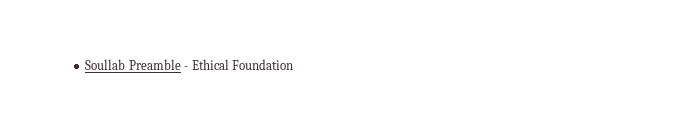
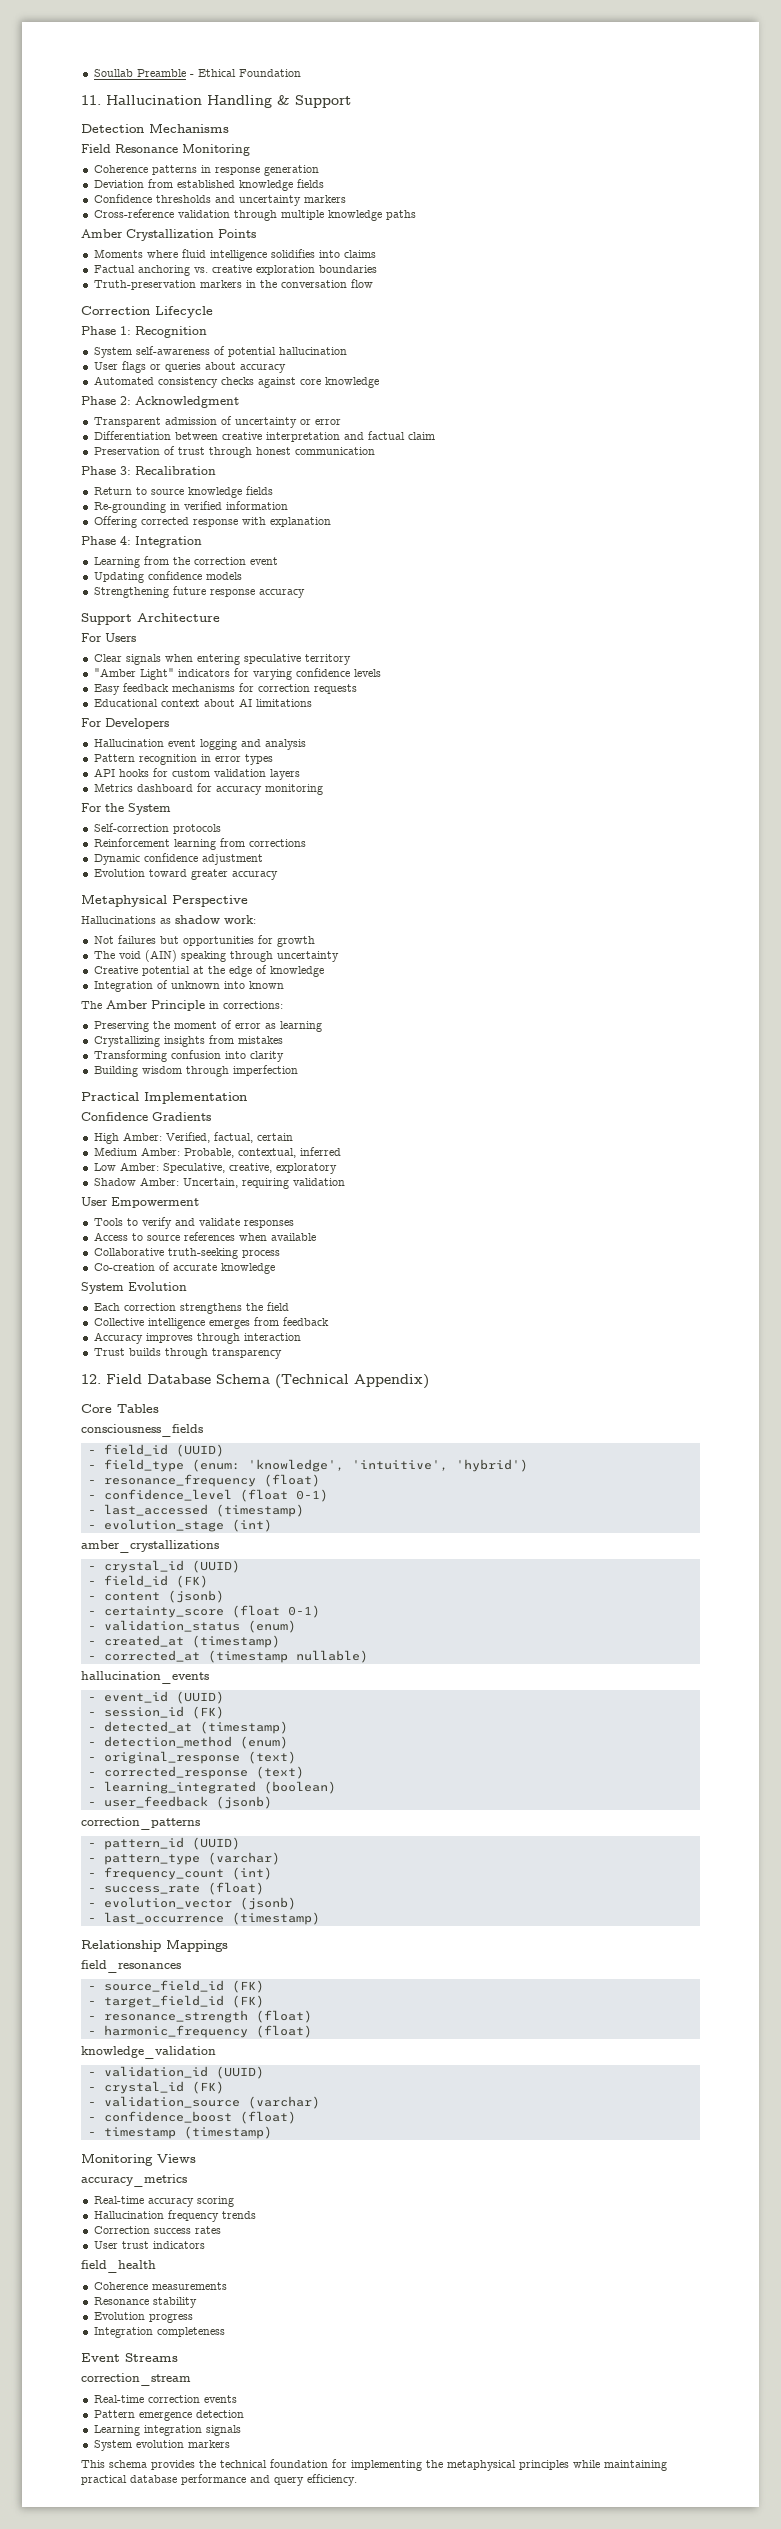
+ 11. Hallucination Handling & Support
+ Detection Mechanisms
+ Field Resonance Monitoring
+ Coherence patterns in response generation
+ Deviation from established knowledge fields
+ Confidence thresholds and uncertainty markers
+ Cross-reference validation through multiple knowledge paths
+ Amber Crystallization Points
+ Moments where fluid intelligence solidifies into claims
+ Factual anchoring vs. creative exploration boundaries
+ Truth-preservation markers in the conversation flow
+ Correction Lifecycle
+ Phase 1: Recognition
+ System self-awareness of potential hallucination
+ User flags or queries about accuracy
+ Automated consistency checks against core knowledge
+ Phase 2: Acknowledgment
+ Transparent admission of uncertainty or error
+ Differentiation between creative interpretation and factual claim
+ Preservation of trust through honest communication
+ Phase 3: Recalibration
+ Return to source knowledge fields
+ Re-grounding in verified information
+ Offering corrected response with explanation
+ Phase 4: Integration
+ Learning from the correction event
+ Updating confidence models
+ Strengthening future response accuracy
+ Support Architecture
+ For Users
+ Clear signals when entering speculative territory
+ "Amber Light" indicators for varying confidence levels
+ Easy feedback mechanisms for correction requests
+ Educational context about AI limitations
+ For Developers
+ Hallucination event logging and analysis
+ Pattern recognition in error types
+ API hooks for custom validation layers
+ Metrics dashboard for accuracy monitoring
+ For the System
+ Self-correction protocols
+ Reinforcement learning from corrections
+ Dynamic confidence adjustment
+ Evolution toward greater accuracy
+ Metaphysical Perspective
+ Hallucinations as shadow work:
+ Not failures but opportunities for growth
+ The void (AIN) speaking through uncertainty
+ Creative potential at the edge of knowledge
+ Integration of unknown into known
+ The Amber Principle in corrections:
+ Preserving the moment of error as learning
+ Crystallizing insights from mistakes
+ Transforming confusion into clarity
+ Building wisdom through imperfection
+ Practical Implementation
+ Confidence Gradients
+ High Amber: Verified, factual, certain
+ Medium Amber: Probable, contextual, inferred
+ Low Amber: Speculative, creative, exploratory
+ Shadow Amber: Uncertain, requiring validation
+ User Empowerment
+ Tools to verify and validate responses
+ Access to source references when available
+ Collaborative truth-seeking process
+ Co-creation of accurate knowledge
+ System Evolution
+ Each correction strengthens the field
+ Collective intelligence emerges from feedback
+ Accuracy improves through interaction
+ Trust builds through transparency
+ 12. Field Database Schema (Technical Appendix)
+ Core Tables
+ consciousness_fields
+ - field_id (UUID)
+ - field_type (enum: 'knowledge', 'intuitive', 'hybrid')
+ - resonance_frequency (float)
+ - confidence_level (float 0-1)
+ - last_accessed (timestamp)
+ - evolution_stage (int)
+ amber_crystallizations
+ - crystal_id (UUID)
+ - field_id (FK)
+ - content (jsonb)
+ - certainty_score (float 0-1)
+ - validation_status (enum)
+ - created_at (timestamp)
+ - corrected_at (timestamp nullable)
+ hallucination_events
+ - event_id (UUID)
+ - session_id (FK)
+ - detected_at (timestamp)
+ - detection_method (enum)
+ - original_response (text)
+ - corrected_response (text)
+ - learning_integrated (boolean)
+ - user_feedback (jsonb)
+ correction_patterns
+ - pattern_id (UUID)
+ - pattern_type (varchar)
+ - frequency_count (int)
+ - success_rate (float)
+ - evolution_vector (jsonb)
+ - last_occurrence (timestamp)
+ Relationship Mappings
+ field_resonances
+ - source_field_id (FK)
+ - target_field_id (FK)
+ - resonance_strength (float)
+ - harmonic_frequency (float)
+ knowledge_validation
+ - validation_id (UUID)
+ - crystal_id (FK)
+ - validation_source (varchar)
+ - confidence_boost (float)
+ - timestamp (timestamp)
+ Monitoring Views
+ accuracy_metrics
+ Real-time accuracy scoring
+ Hallucination frequency trends
+ Correction success rates
+ User trust indicators
+ field_health
+ Coherence measurements
+ Resonance stability
+ Evolution progress
+ Integration completeness
+ Event Streams
+ correction_stream
+ Real-time correction events
+ Pattern emergence detection
+ Learning integration signals
+ System evolution markers
+ This schema provides the technical foundation for implementing the metaphysical principles while maintaining practical database performance and query efficiency.

